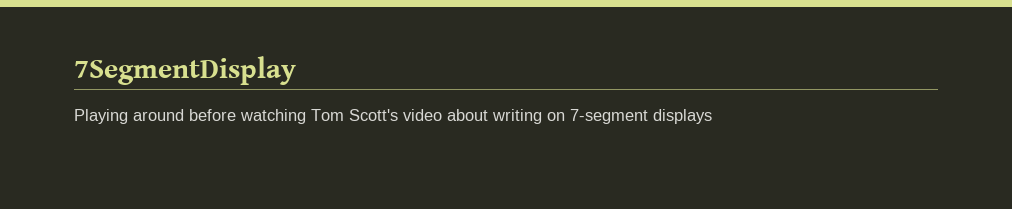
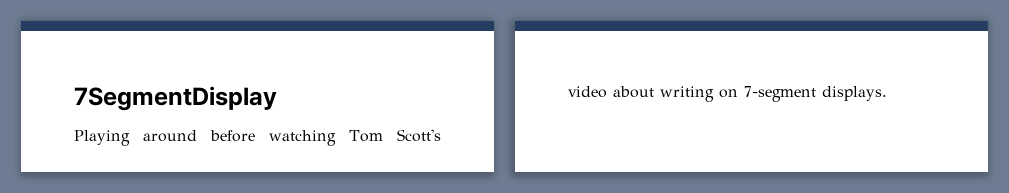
- Playing around before watching Tom Scott's video about writing on 7-segment displays
+ Playing around before watching Tom Scott's video about writing on 7-segment displays.

